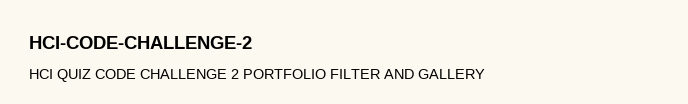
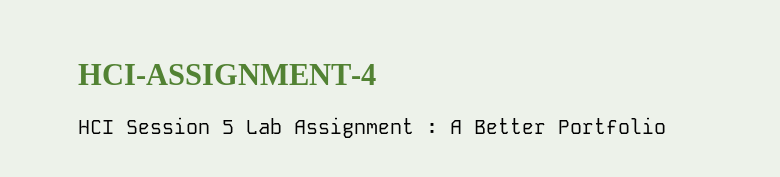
- HCI-CODE-CHALLENGE-2
+ HCI-ASSIGNMENT-4
- HCI QUIZ CODE CHALLENGE 2 PORTFOLIO FILTER AND GALLERY
+ HCI Session 5 Lab Assignment : A Better Portfolio

